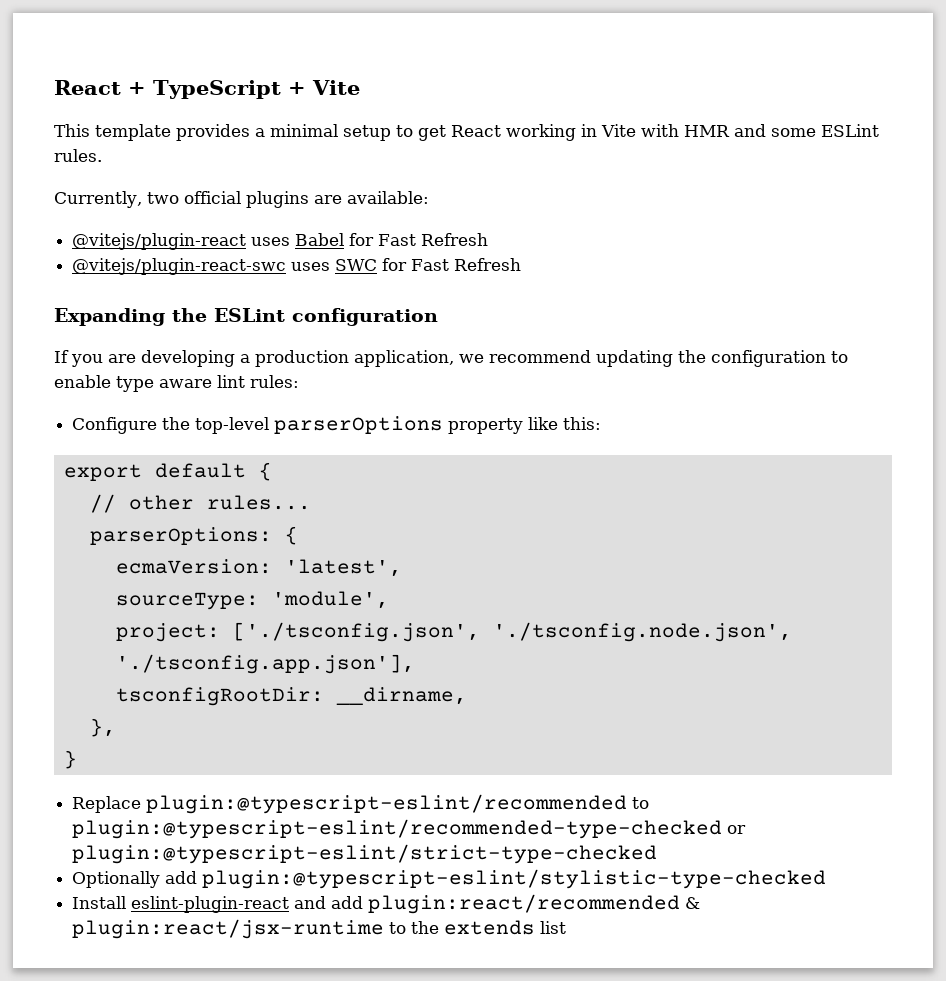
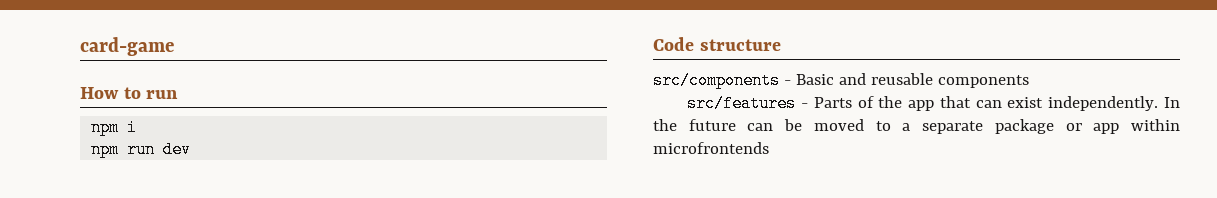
- React + TypeScript + Vite
- This template provides a minimal setup to get React working in Vite with HMR and some ESLint rules.
- Currently, two official plugins are available:
- @vitejs/plugin-react uses Babel for Fast Refresh
- @vitejs/plugin-react-swc uses SWC for Fast Refresh
- Expanding the ESLint configuration
- If you are developing a production application, we recommend updating the configuration to enable type aware lint rules:
- Configure the top-level parserOptions property like this:
- export default {
- // other rules...
- parserOptions: {
- ecmaVersion: 'latest',
- sourceType: 'module',
- project: ['./tsconfig.json', './tsconfig.node.json', './tsconfig.app.json'],
- tsconfigRootDir: __dirname,
- },
- }
- Replace plugin:@typescript-eslint/recommended to plugin:@typescript-eslint/recommended-type-checked or plugin:@typescript-eslint/strict-type-checked
- Optionally add plugin:@typescript-eslint/stylistic-type-checked
- Install eslint-plugin-react and add plugin:react/recommended & plugin:react/jsx-runtime to the extends list
+ card-game
+ How to run
+ npm i
+ npm run dev
+ Code structure
+ src/components - Basic and reusable components
+ src/features - Parts of the app that can exist independently. In the future can be moved to a separate package or app within microfrontends

